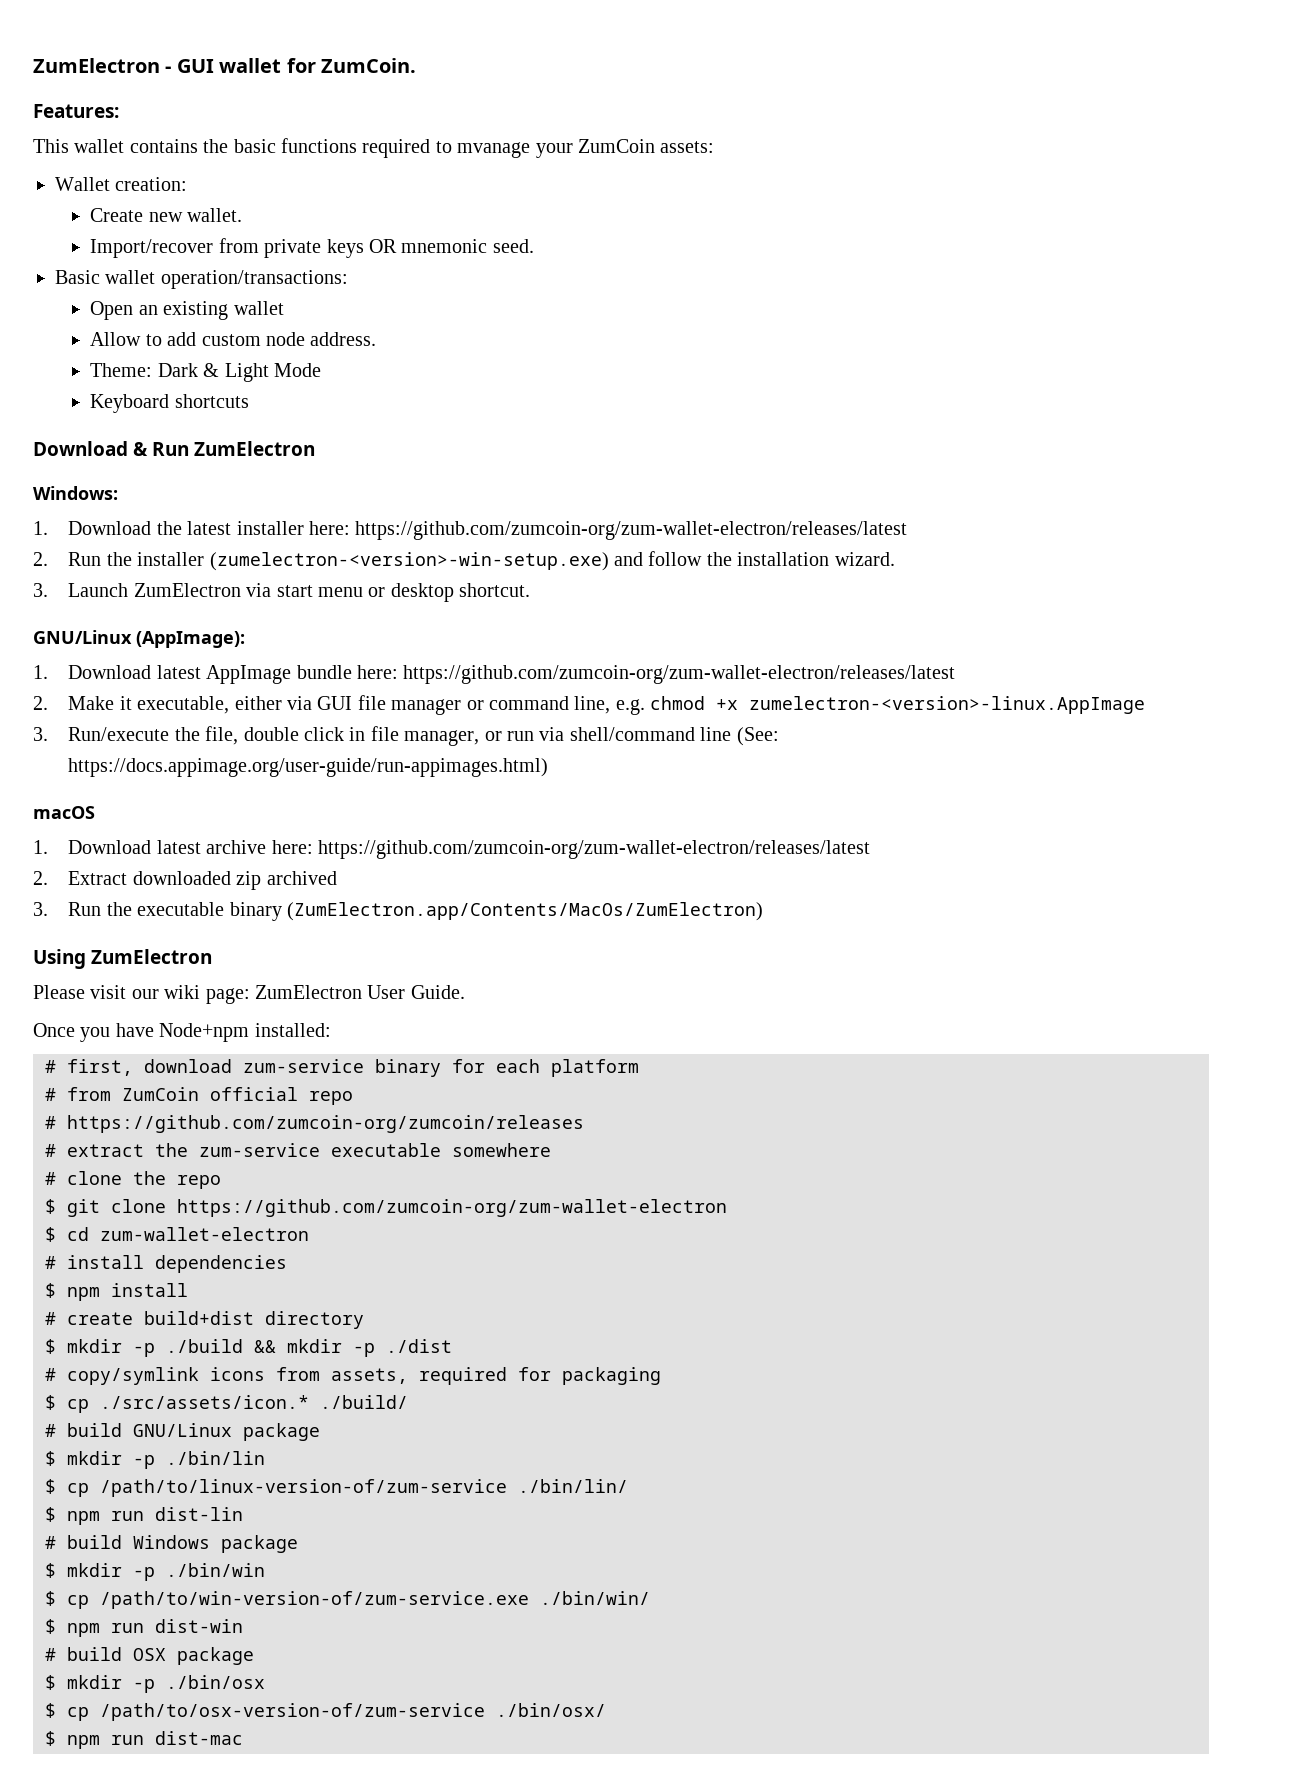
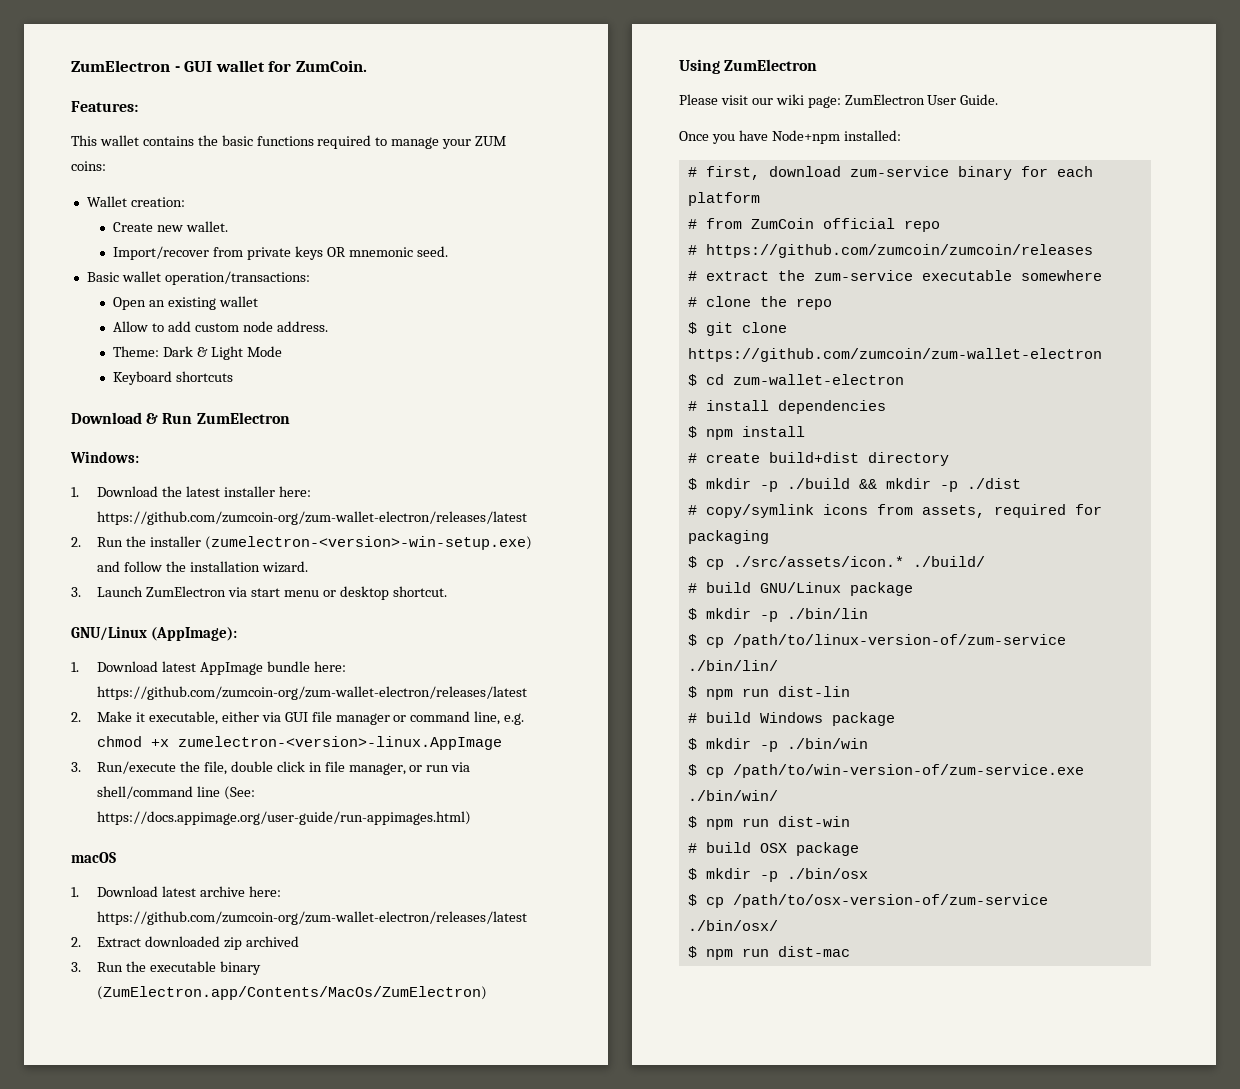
- This wallet contains the basic functions required to mvanage your ZumCoin assets:
+ This wallet contains the basic functions required to manage your ZUM coins:
- # https://github.com/zumcoin-org/zumcoin/releases
+ # https://github.com/zumcoin/zumcoin/releases
- $ git clone https://github.com/zumcoin-org/zum-wallet-electron
+ $ git clone https://github.com/zumcoin/zum-wallet-electron

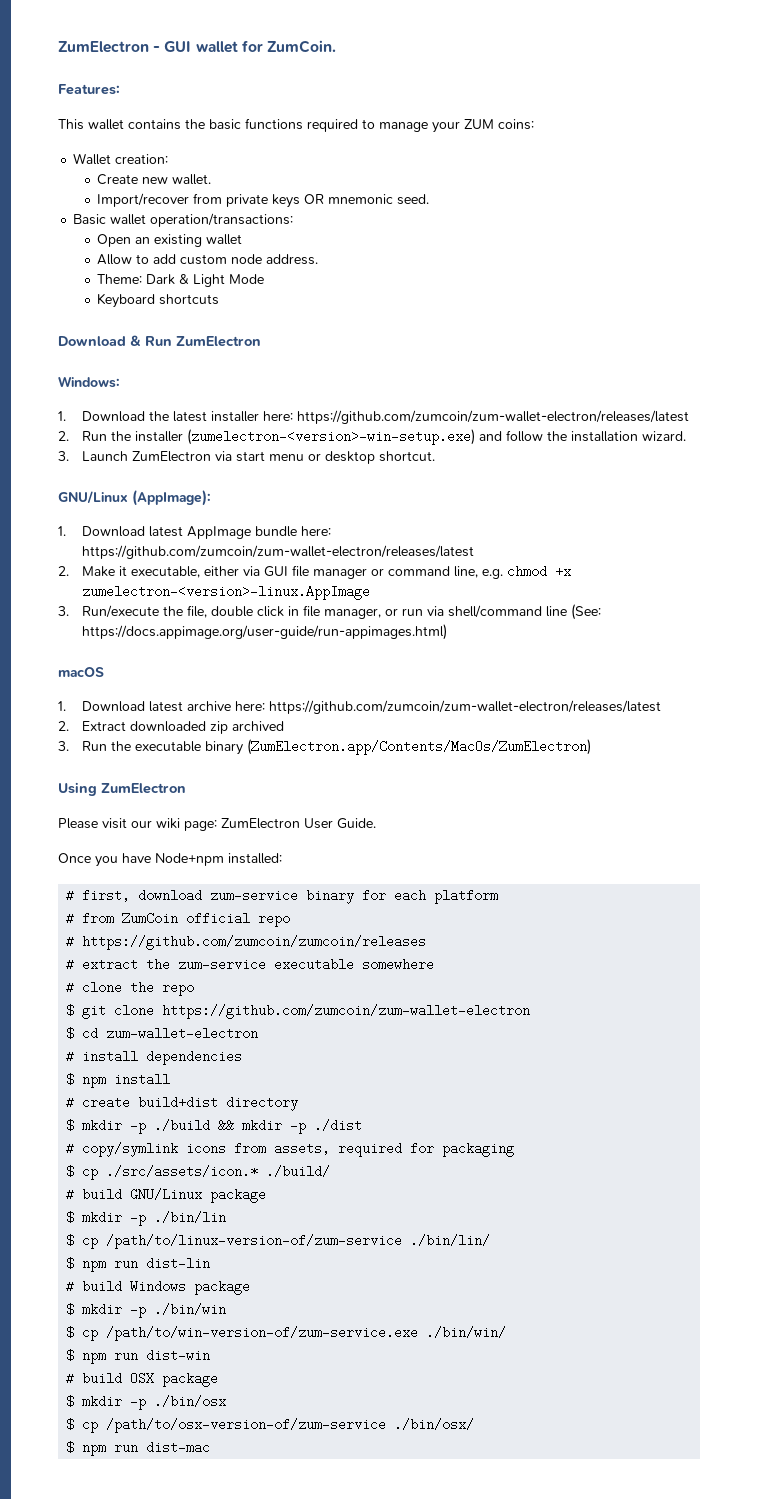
- 1. Download the latest installer here: https://github.com/zumcoin-org/zum-wallet-electron/releases/latest
+ 1. Download the latest installer here: https://github.com/zumcoin/zum-wallet-electron/releases/latest
- 1. Download latest AppImage bundle here: https://github.com/zumcoin-org/zum-wallet-electron/releases/latest
+ 1. Download latest AppImage bundle here: https://github.com/zumcoin/zum-wallet-electron/releases/latest
- 1. Download latest archive here: https://github.com/zumcoin-org/zum-wallet-electron/releases/latest
+ 1. Download latest archive here: https://github.com/zumcoin/zum-wallet-electron/releases/latest

